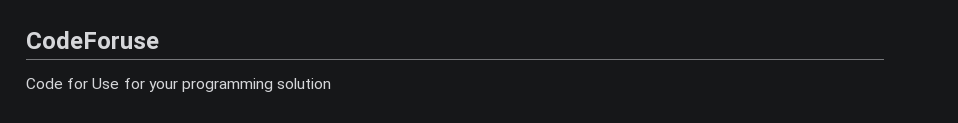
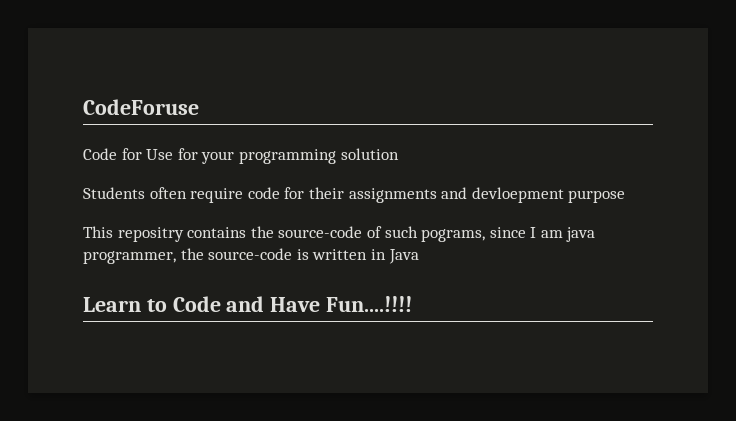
+ Students often require code for their assignments and devloepment purpose
+ This repositry contains the source-code of such pograms, since I am java programmer, the source-code is written in Java
+ Learn to Code and Have Fun....!!!!

